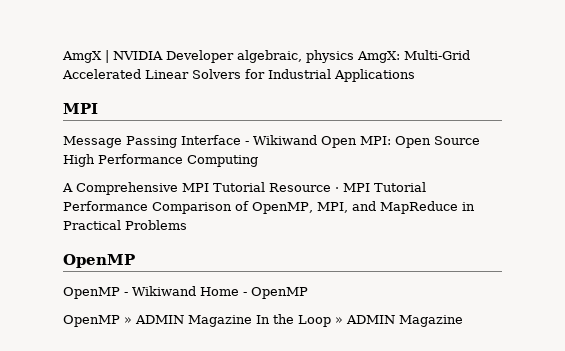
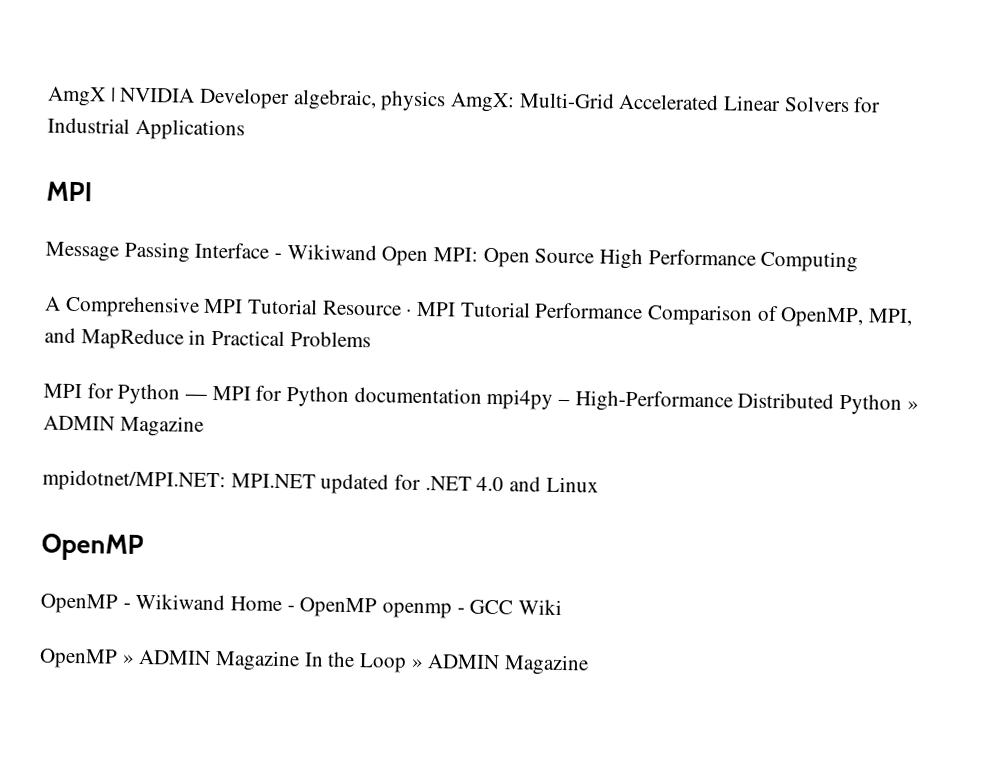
+ MPI for Python — MPI for Python documentation mpi4py – High-Performance Distributed Python » ADMIN Magazine
+ mpidotnet/MPI.NET: MPI.NET updated for .NET 4.0 and Linux
- OpenMP - Wikiwand Home - OpenMP
+ OpenMP - Wikiwand Home - OpenMP openmp - GCC Wiki

